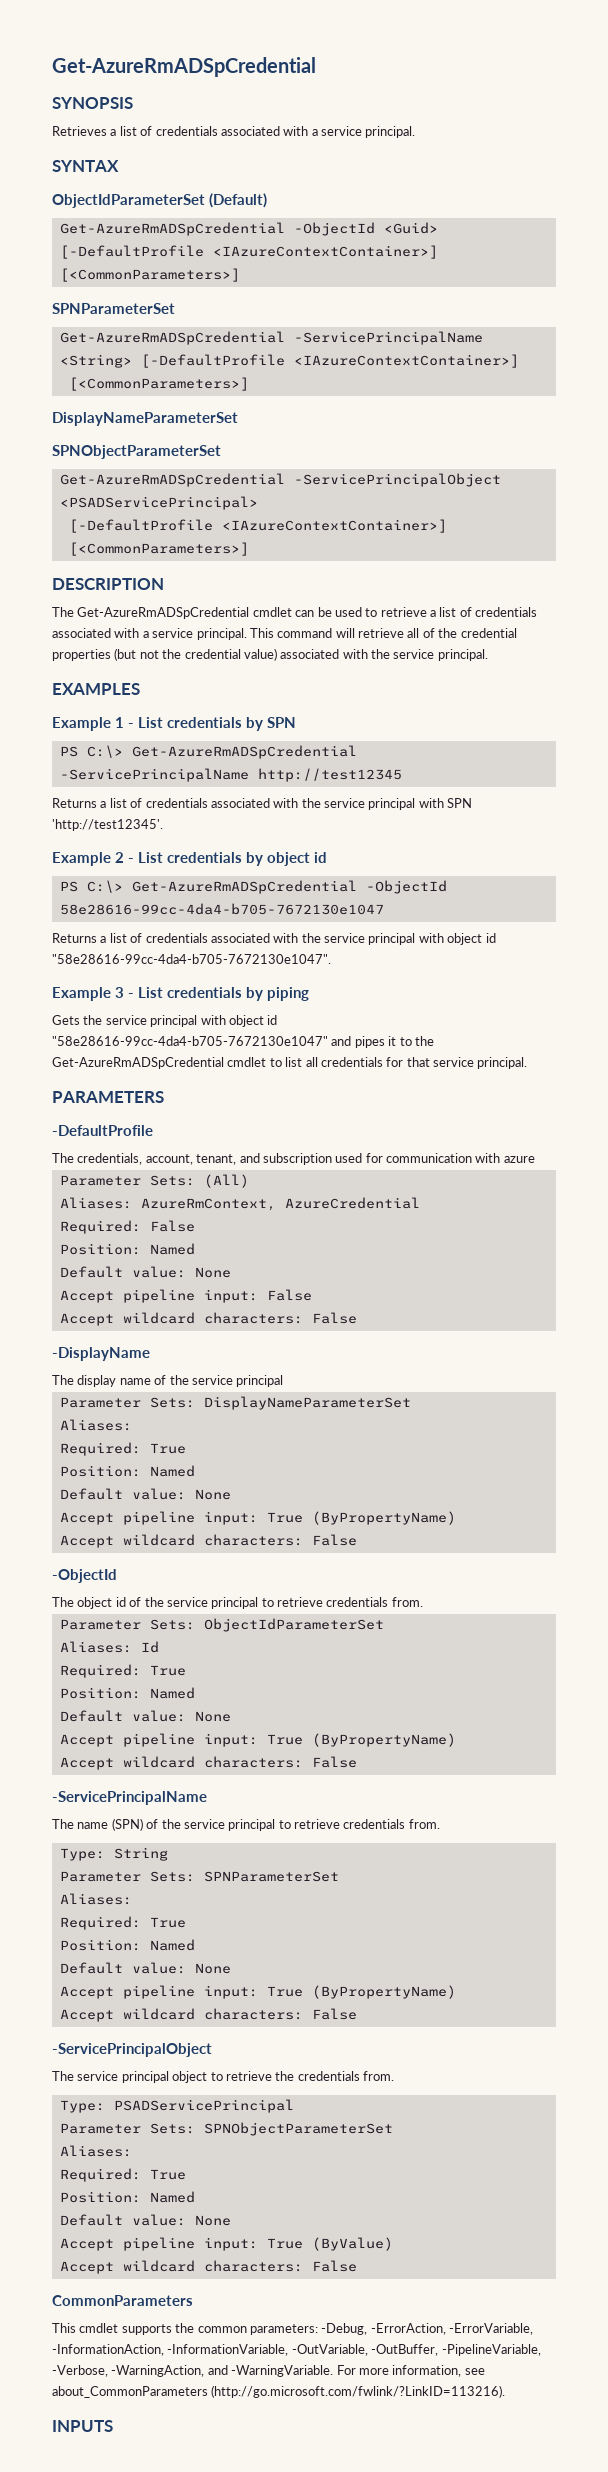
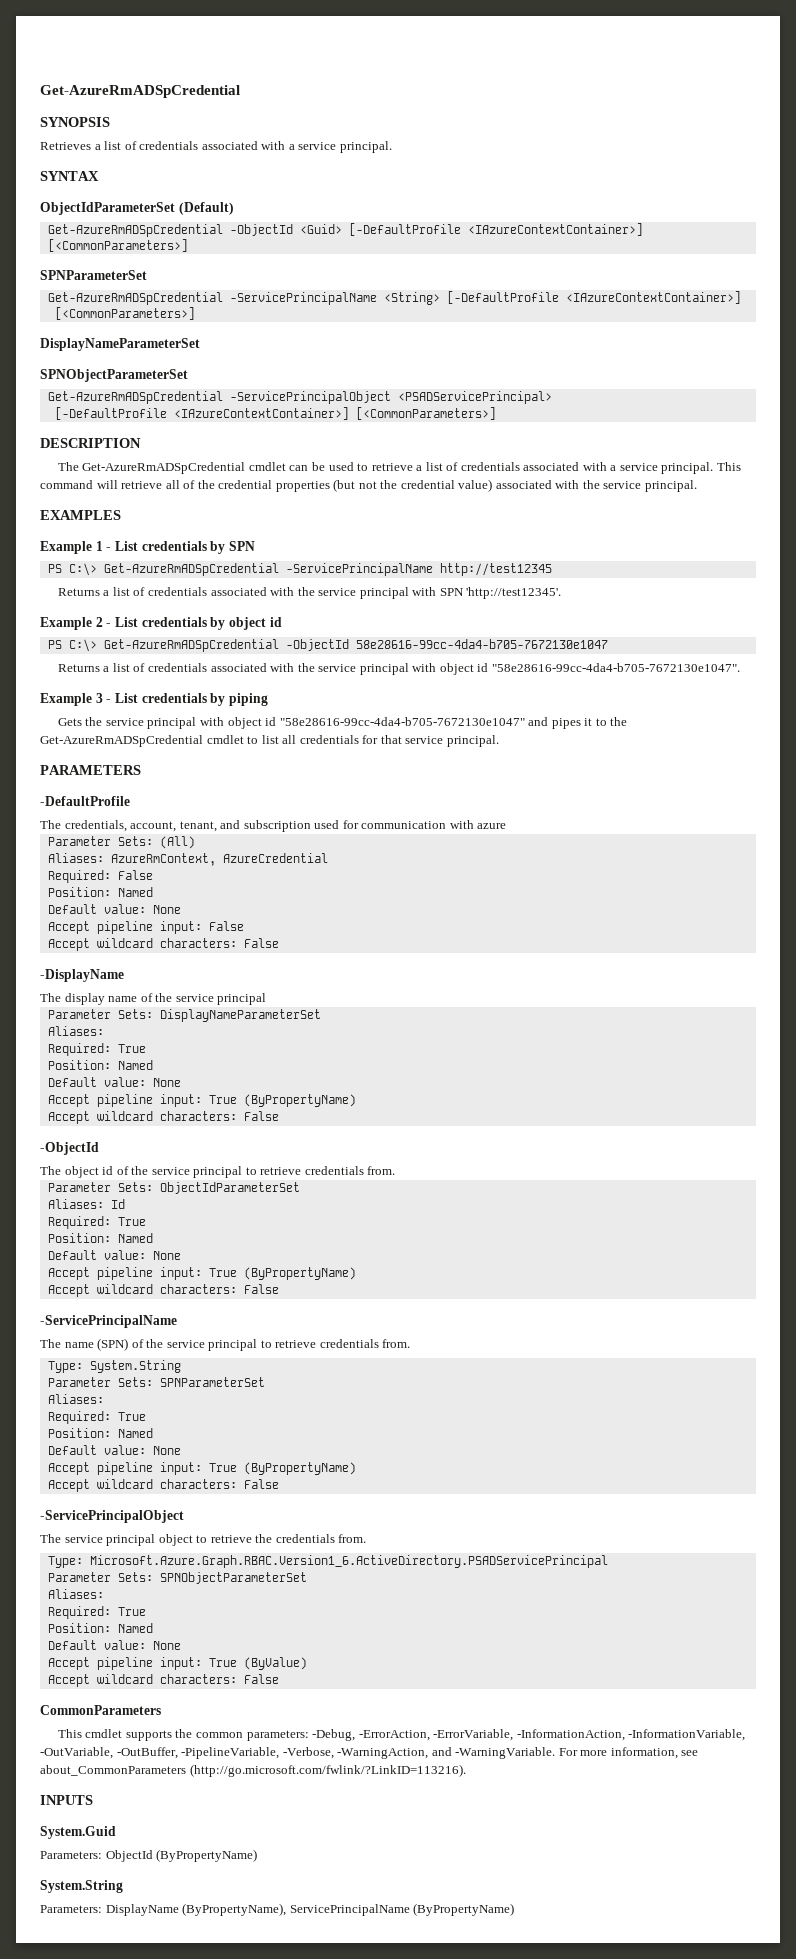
- Type: String
+ Type: System.String
- Type: PSADServicePrincipal
+ Type: Microsoft.Azure.Graph.RBAC.Version1_6.ActiveDirectory.PSADServicePrincipal
+ System.Guid
+ Parameters: ObjectId (ByPropertyName)
+ System.String
+ Parameters: DisplayName (ByPropertyName), ServicePrincipalName (ByPropertyName)

